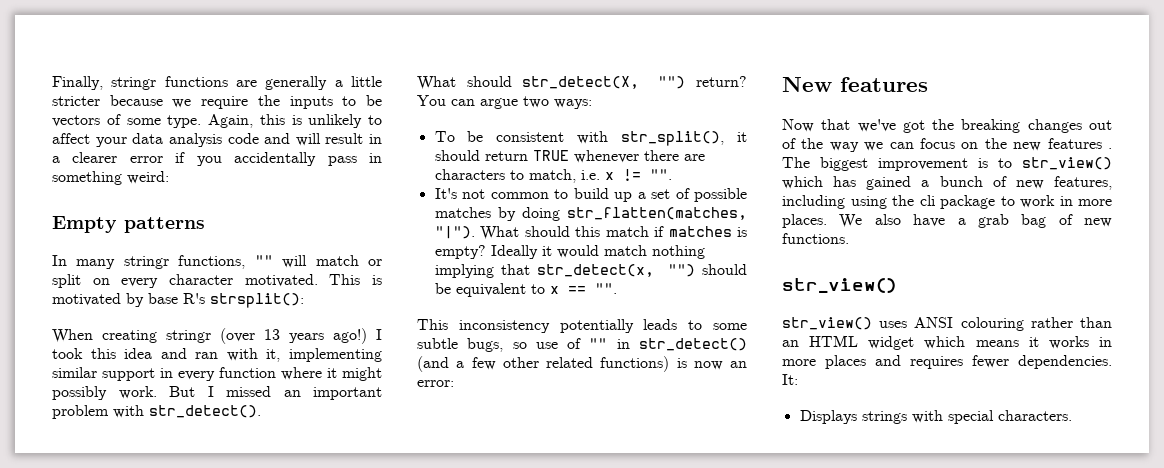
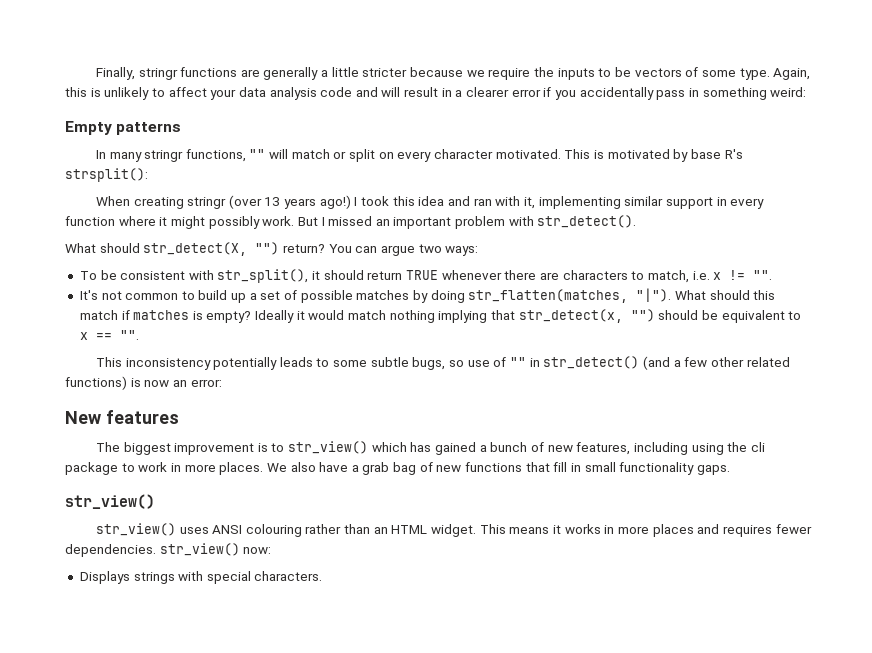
- Now that we've got the breaking changes out of the way we can focus on the new features .
- We also have a grab bag of new functions.
+ We also have a grab bag of new functions that fill in small functionality gaps.
- str_view() uses ANSI colouring rather than an HTML widget which means it works in more places and requires fewer dependencies. It:
+ str_view() uses ANSI colouring rather than an HTML widget. This means it works in more places and requires fewer dependencies. str_view() now:

